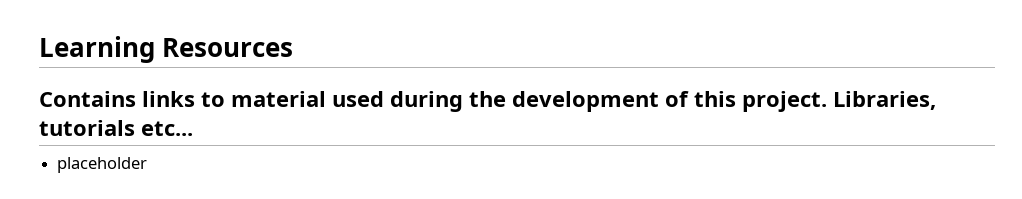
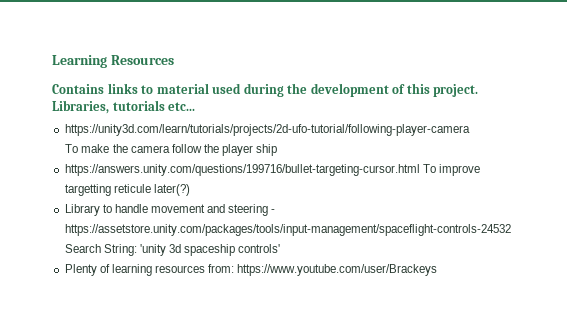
- placeholder
+ https://unity3d.com/learn/tutorials/projects/2d-ufo-tutorial/following-player-camera
+ To make the camera follow the player ship
+ https://answers.unity.com/questions/199716/bullet-targeting-cursor.html To improve targetting reticule later(?)
+ Library to handle movement and steering - https://assetstore.unity.com/packages/tools/input-management/spaceflight-controls-24532 Search String: 'unity 3d spaceship controls'
+ Plenty of learning resources from: https://www.youtube.com/user/Brackeys

